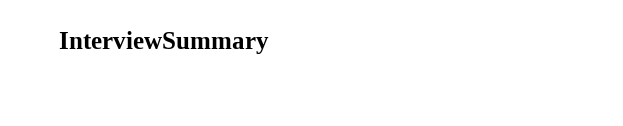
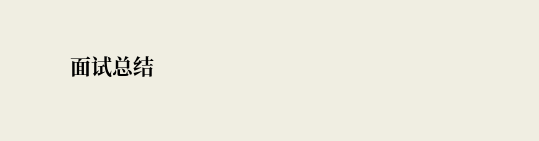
- InterviewSummary
+ 面试总结

